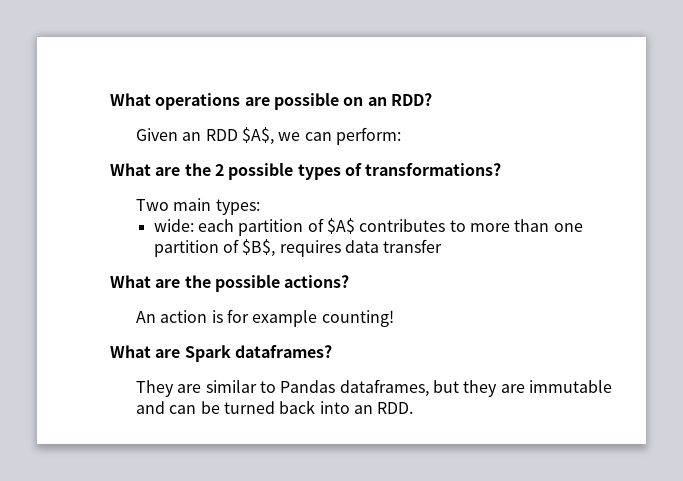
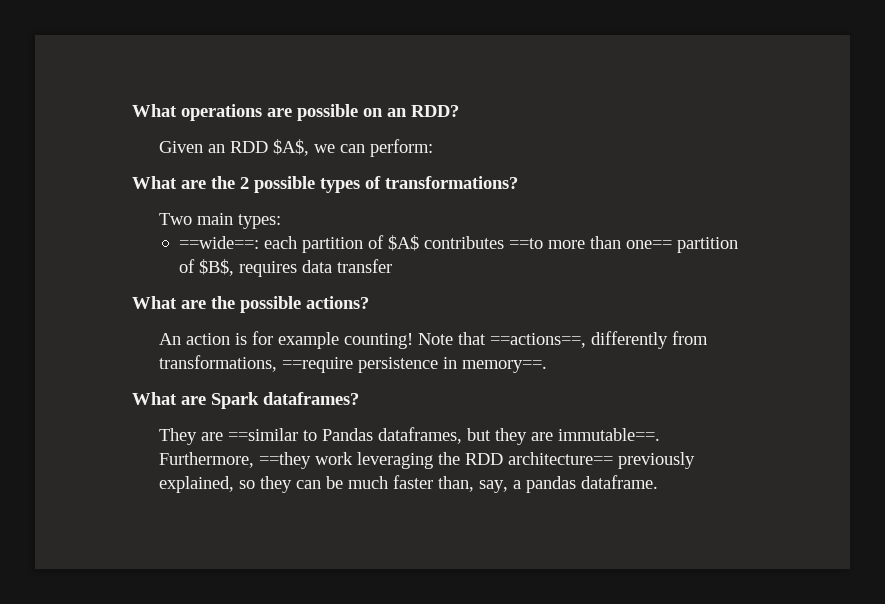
- wide: each partition of $A$ contributes to more than one partition of $B$, requires data transfer
+ ==wide==: each partition of $A$ contributes ==to more than one== partition of $B$, requires data transfer
+ Note that ==actions==, differently from transformations, ==require persistence in memory==.
- They are similar to Pandas dataframes, but they are immutable and can be turned back into an RDD.
+ They are ==similar to Pandas dataframes, but they are immutable==. Furthermore, ==they work leveraging the RDD architecture== previously explained, so they can be much faster than, say, a pandas dataframe.

